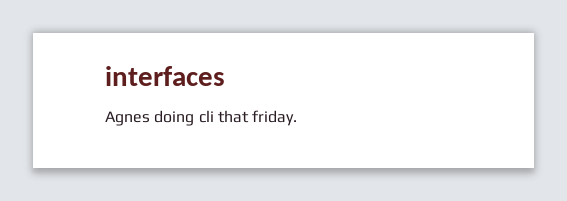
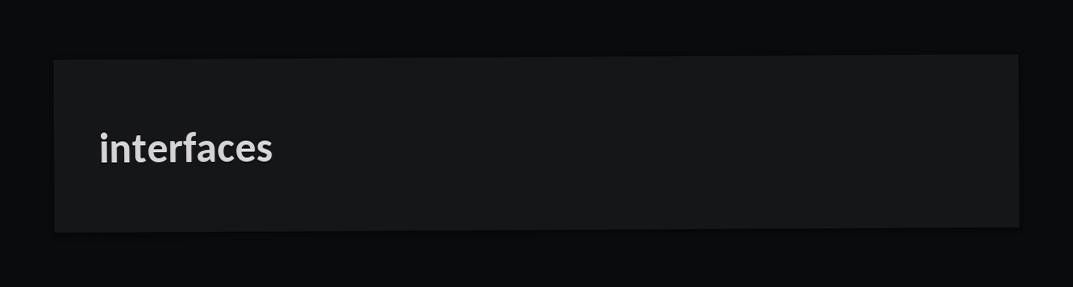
- Agnes doing cli that friday.

